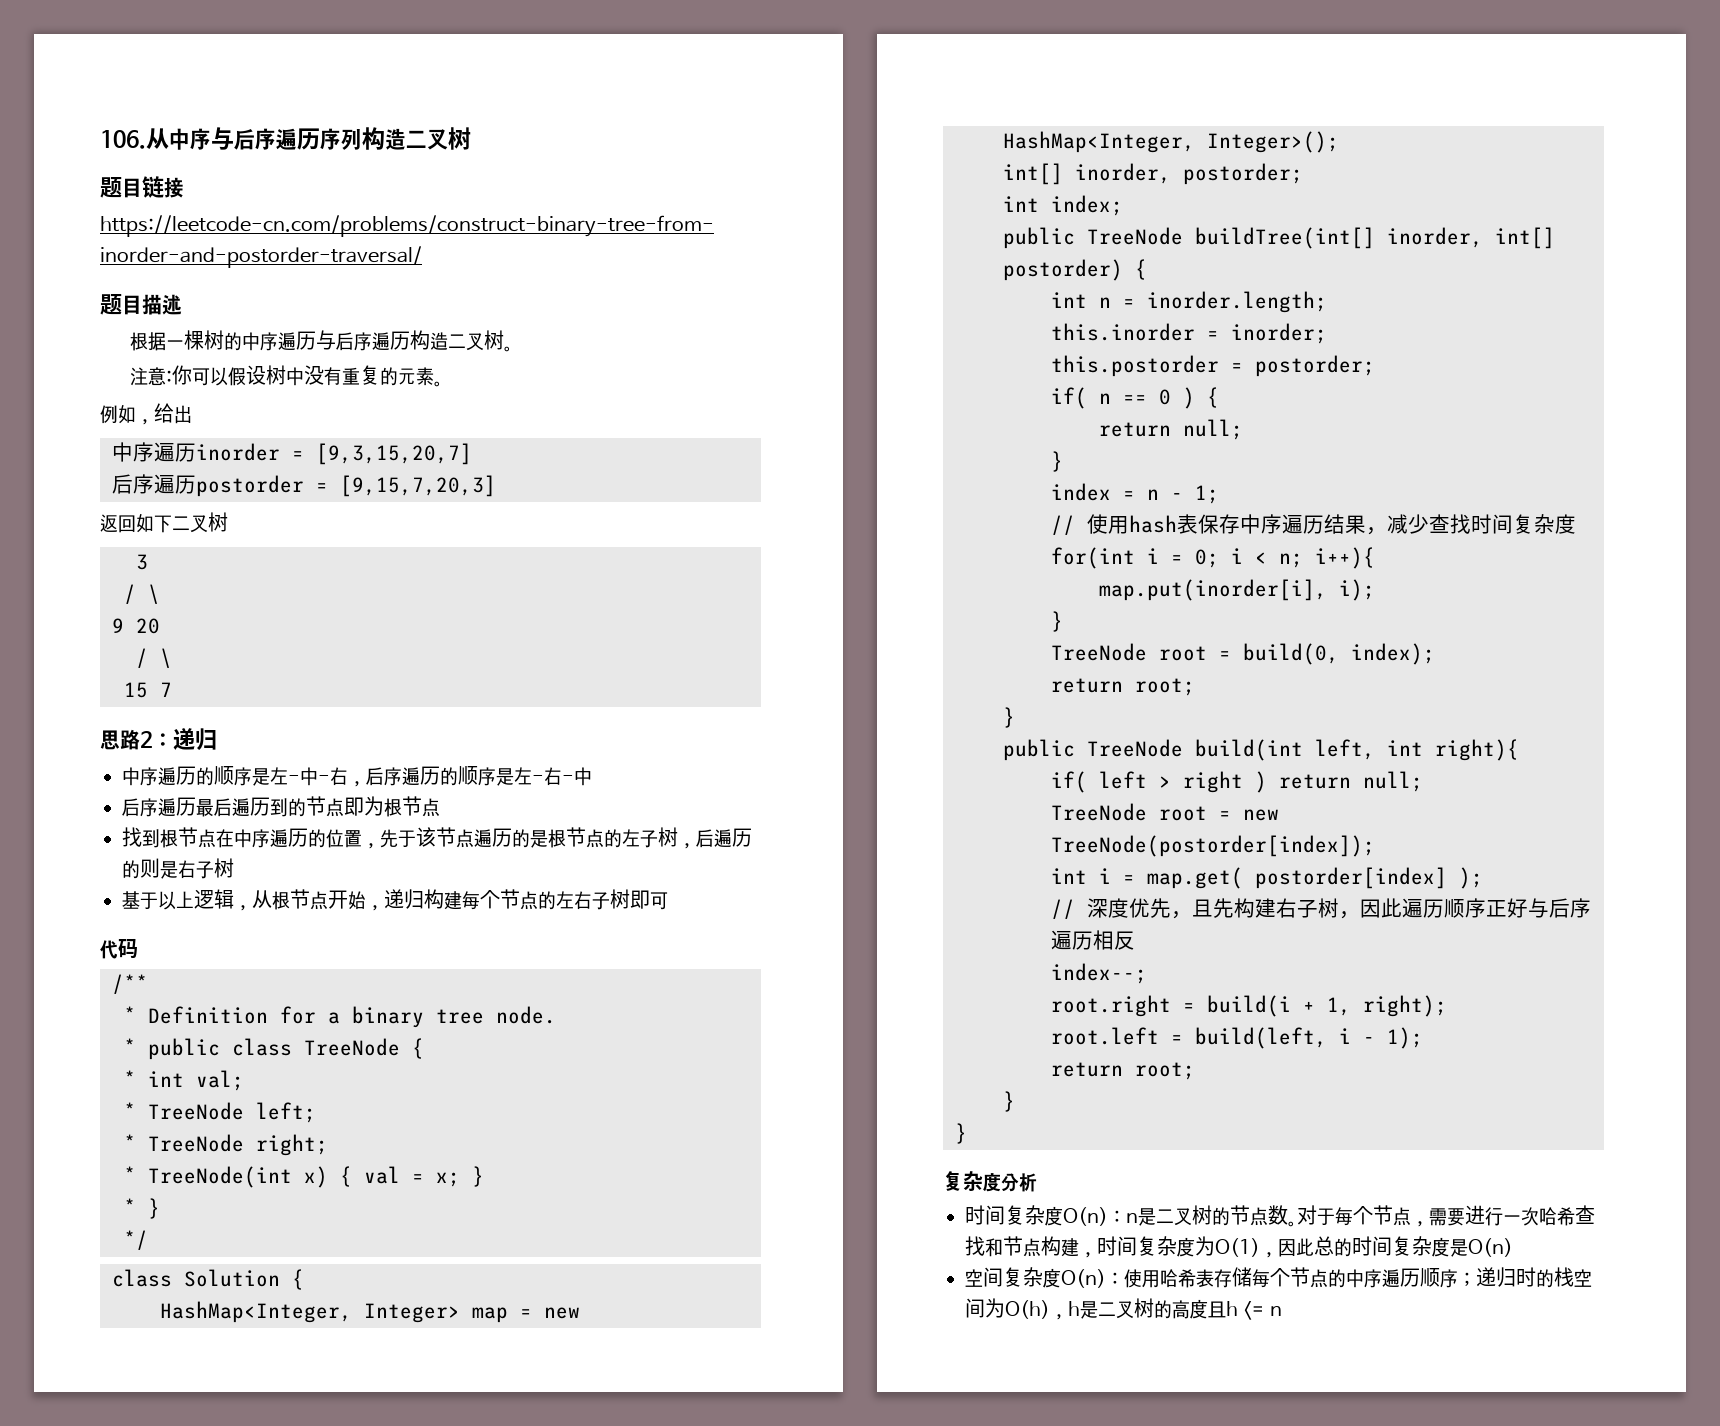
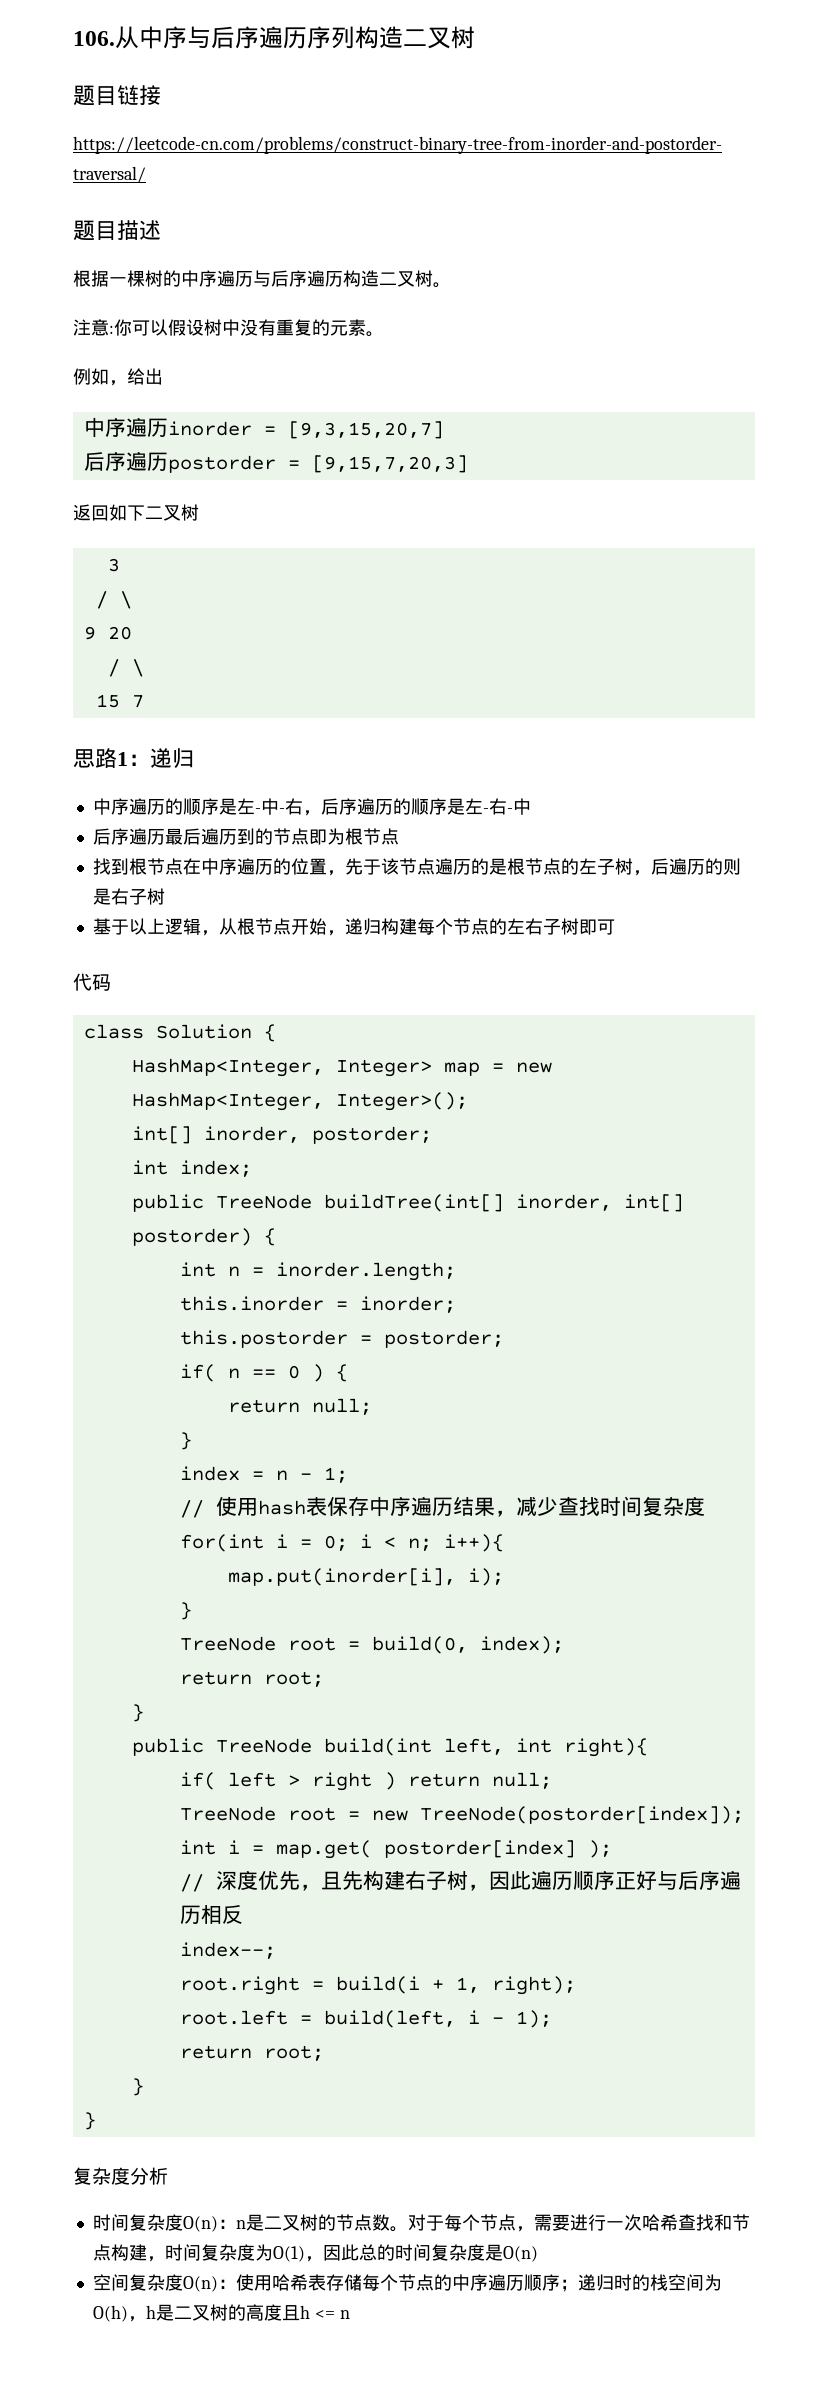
- 思路2：递归
+ 思路1：递归
- /**
- * Definition for a binary tree node.
- * public class TreeNode {
- * int val;
- * TreeNode left;
- * TreeNode right;
- * TreeNode(int x) { val = x; }
- * }
- */

